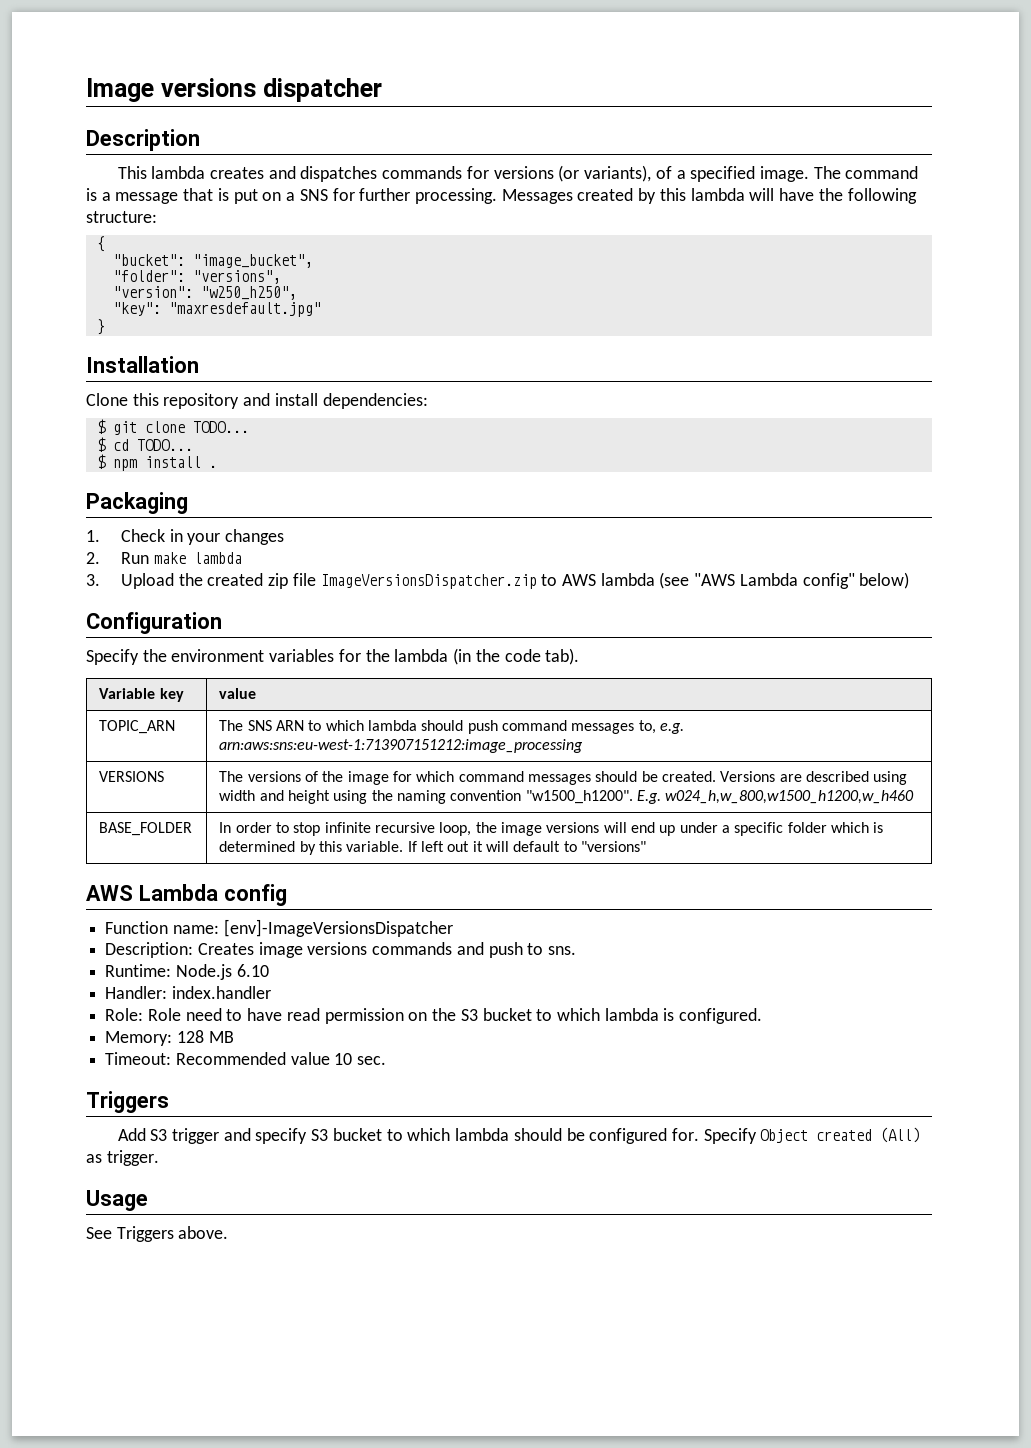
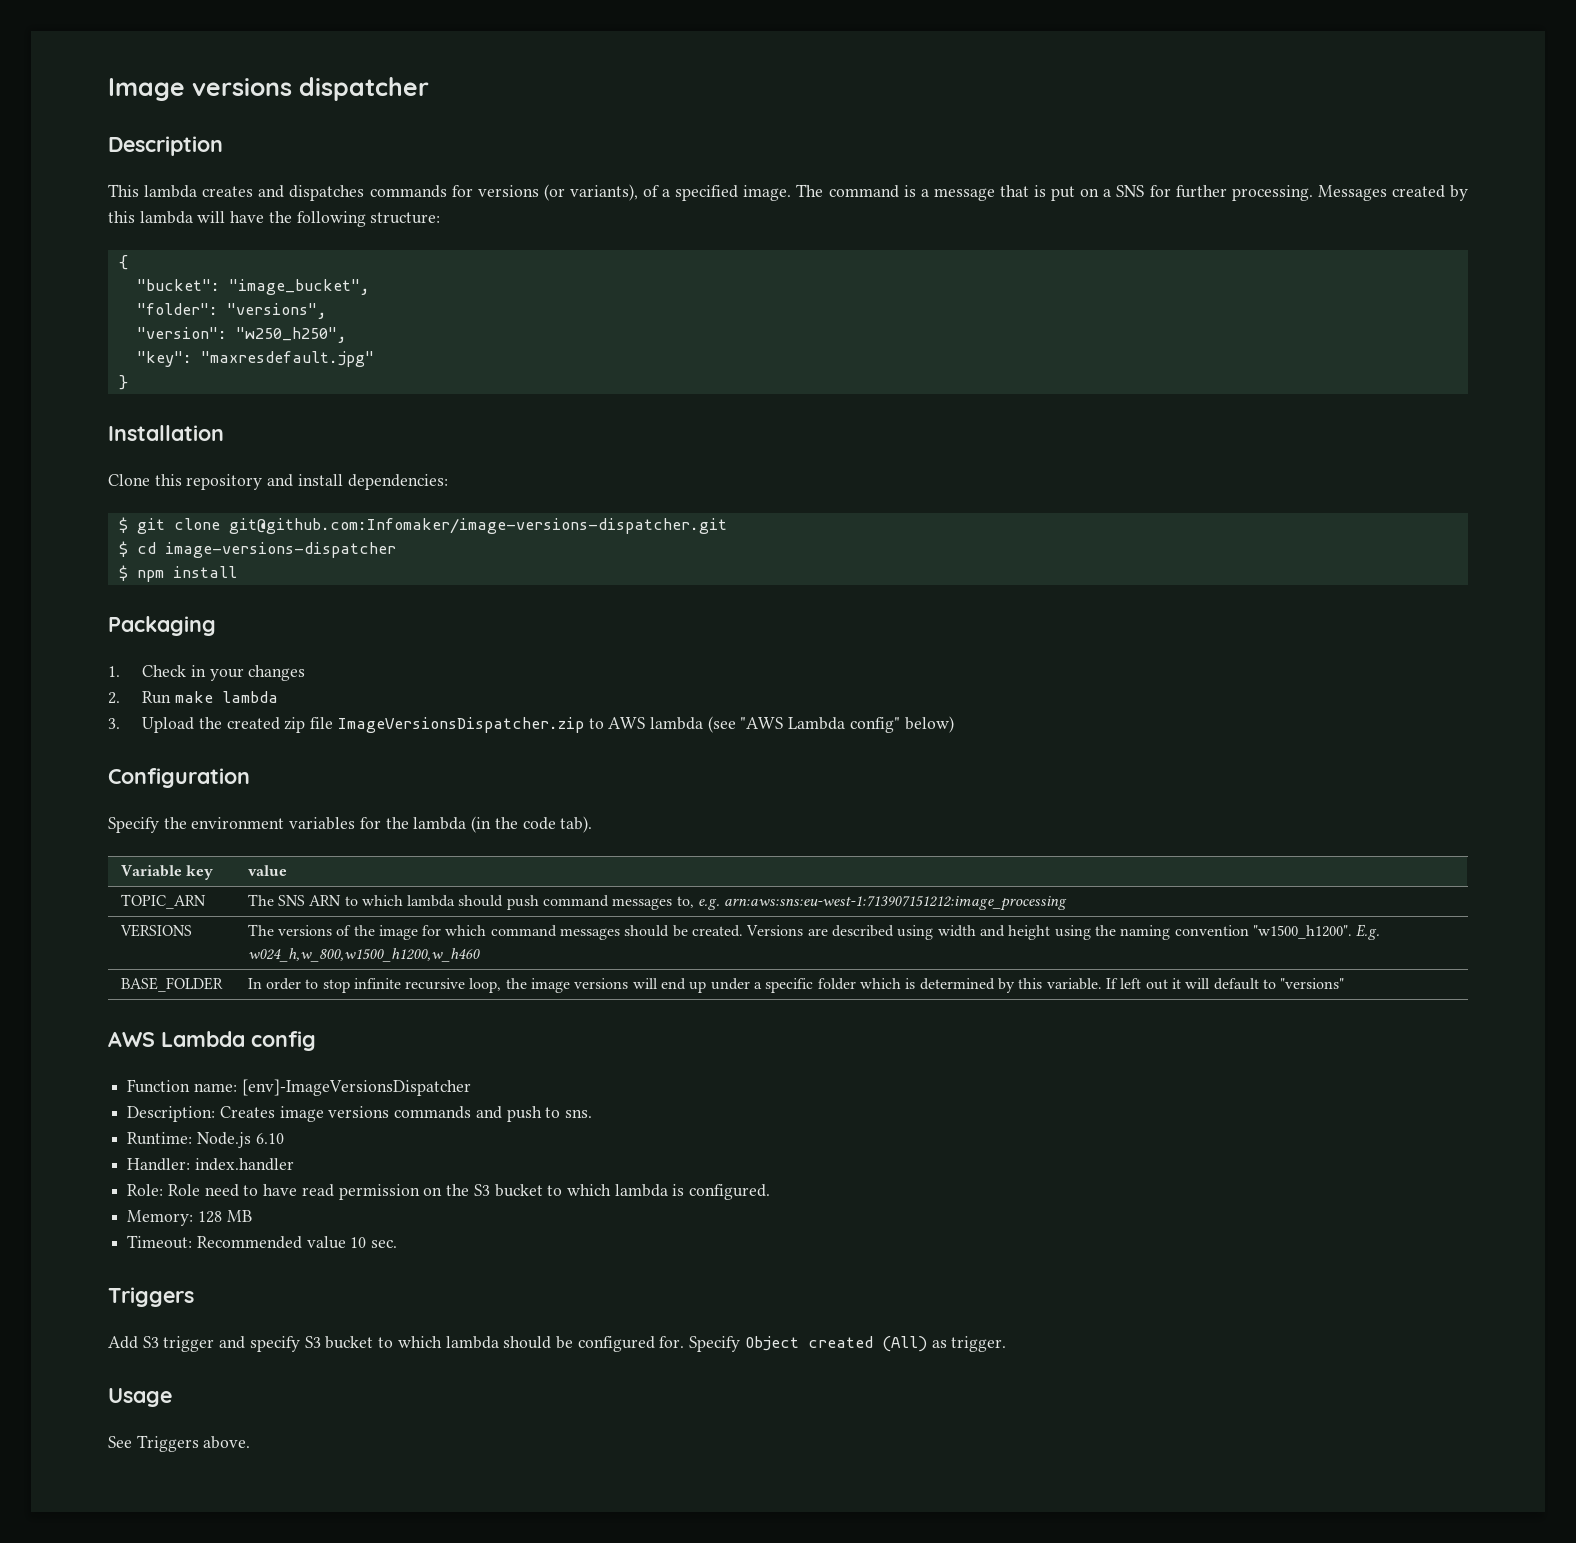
- $ git clone TODO...
+ $ git clone git@github.com:Infomaker/image-versions-dispatcher.git
- $ cd TODO...
+ $ cd image-versions-dispatcher
- $ npm install .
+ $ npm install

